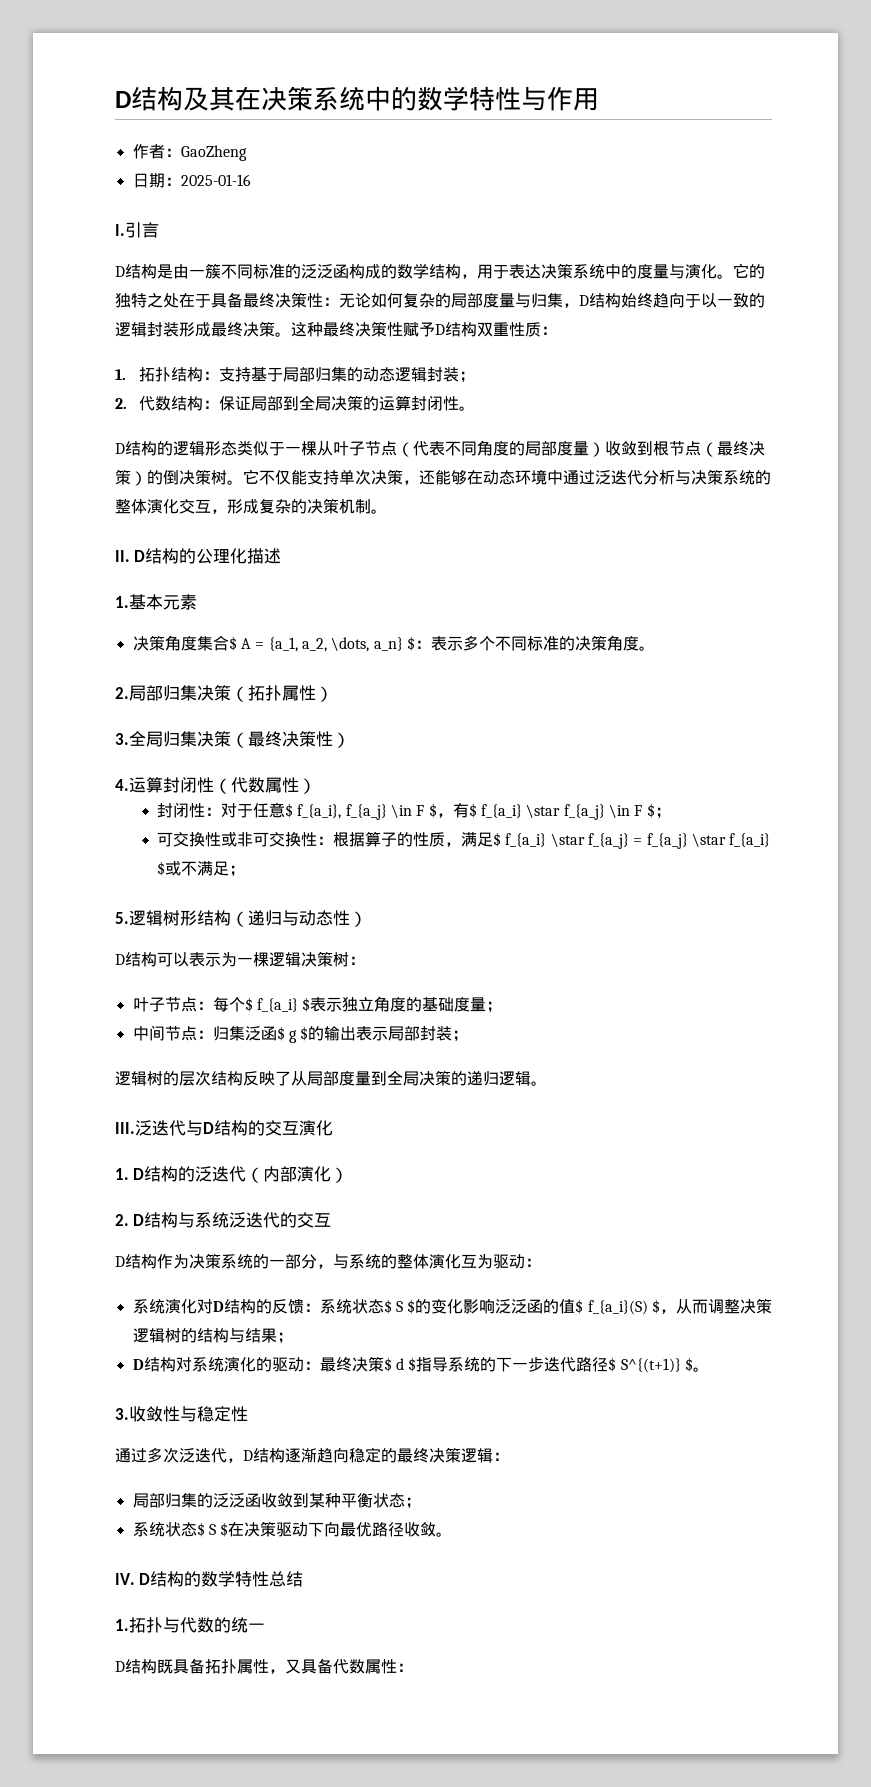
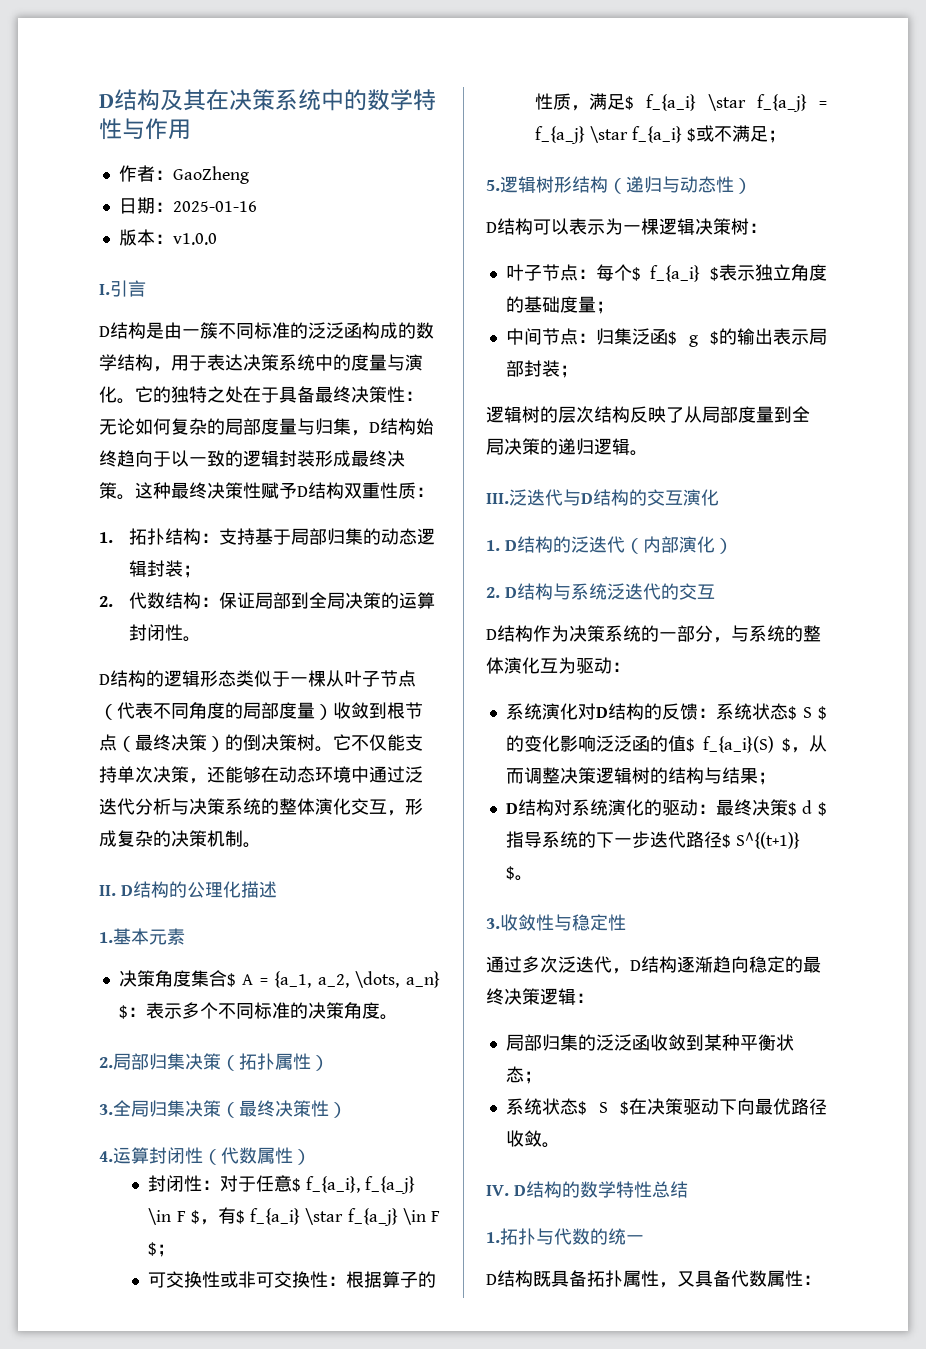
+ 版本：v1.0.0

